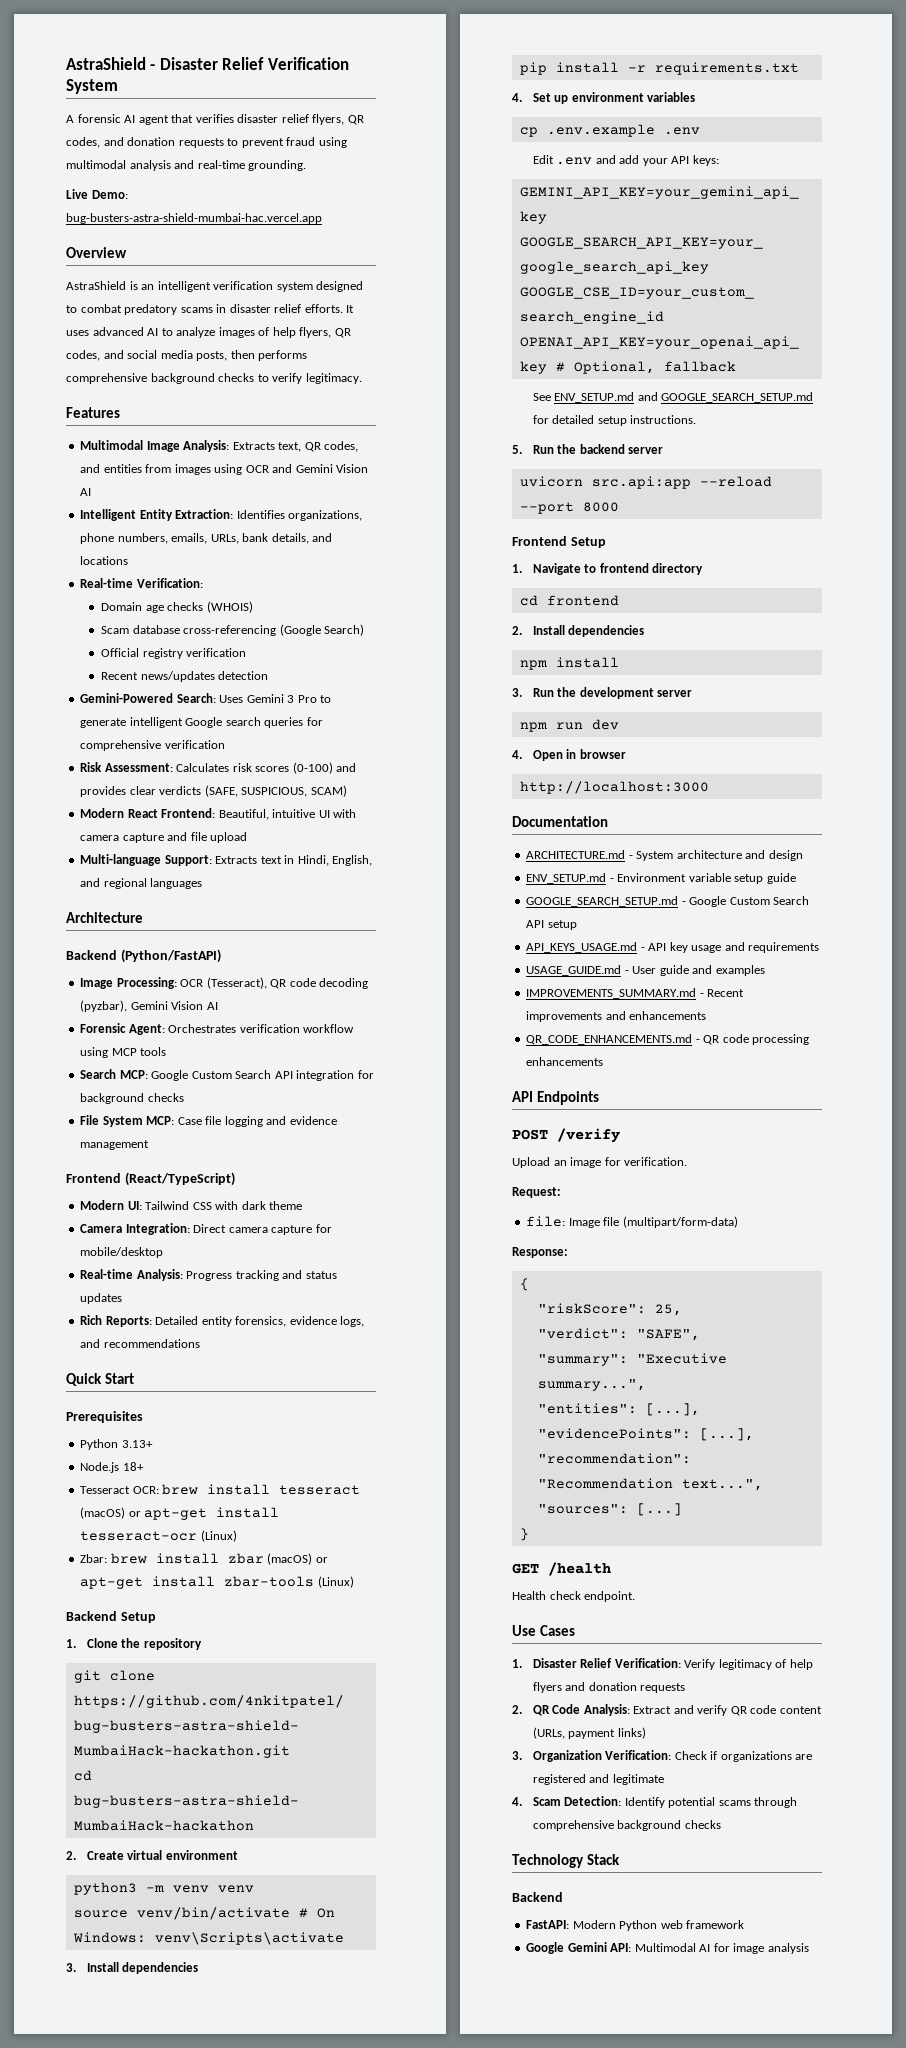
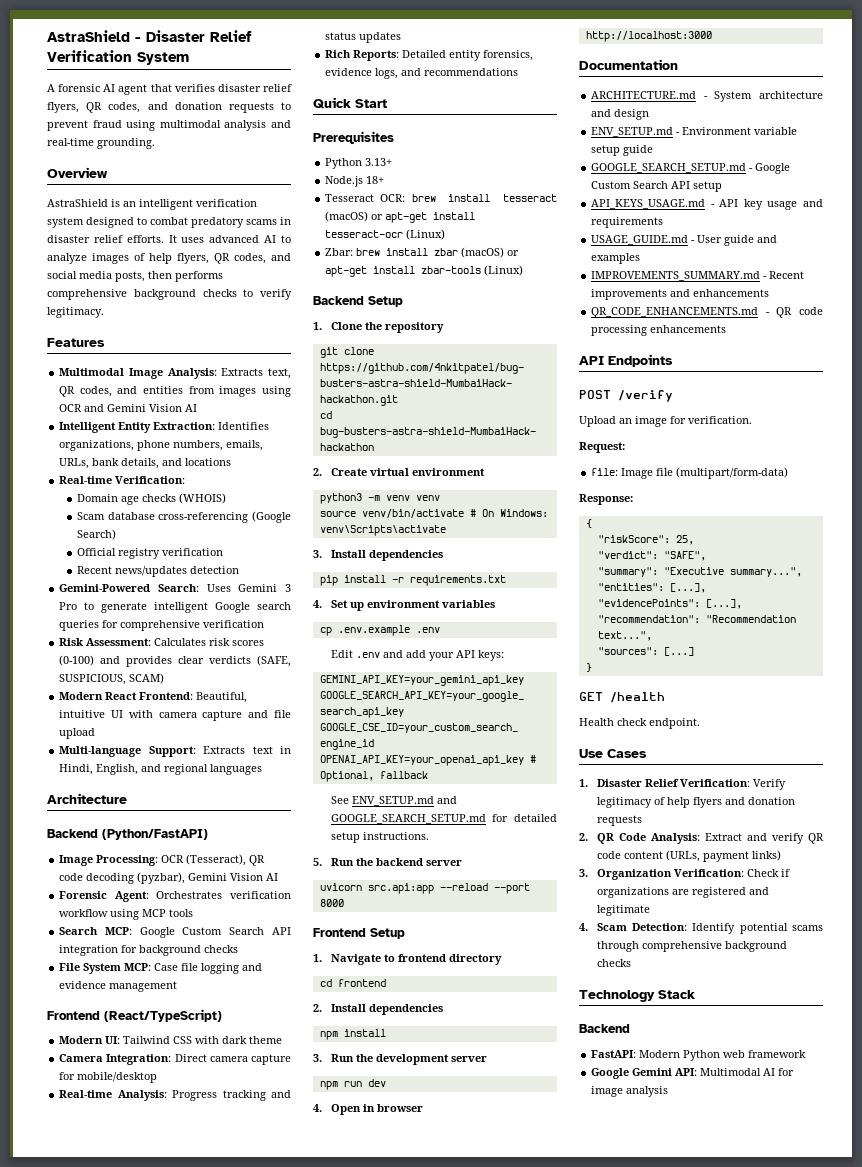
- Live Demo: bug-busters-astra-shield-mumbai-hac.vercel.app

